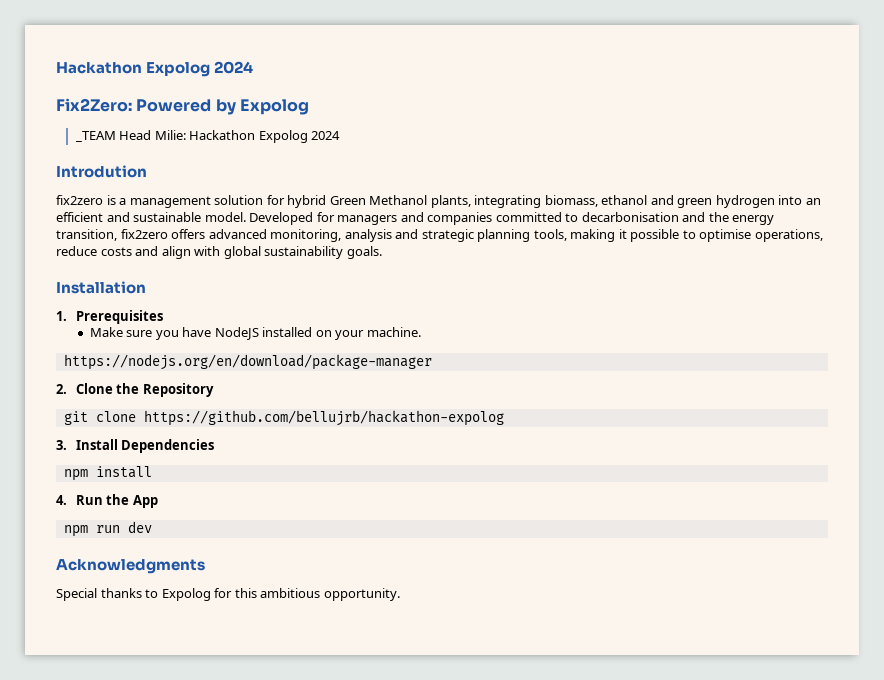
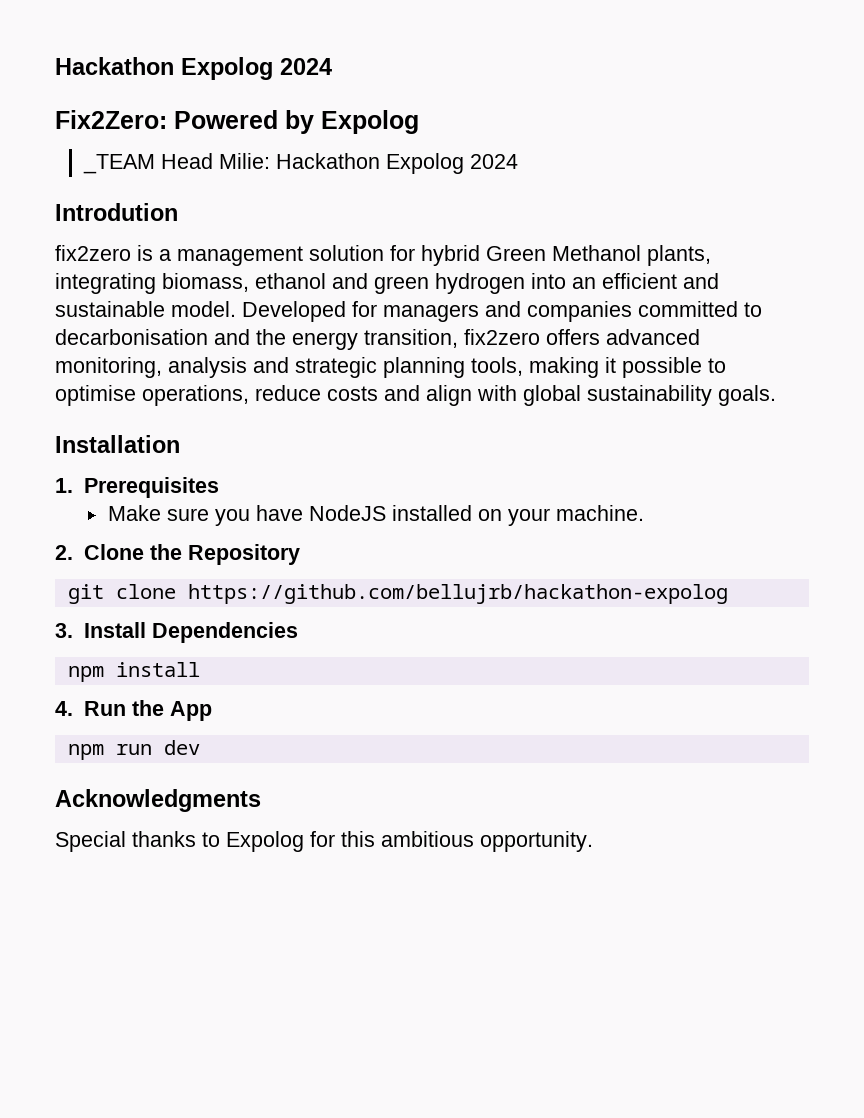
- https://nodejs.org/en/download/package-manager

